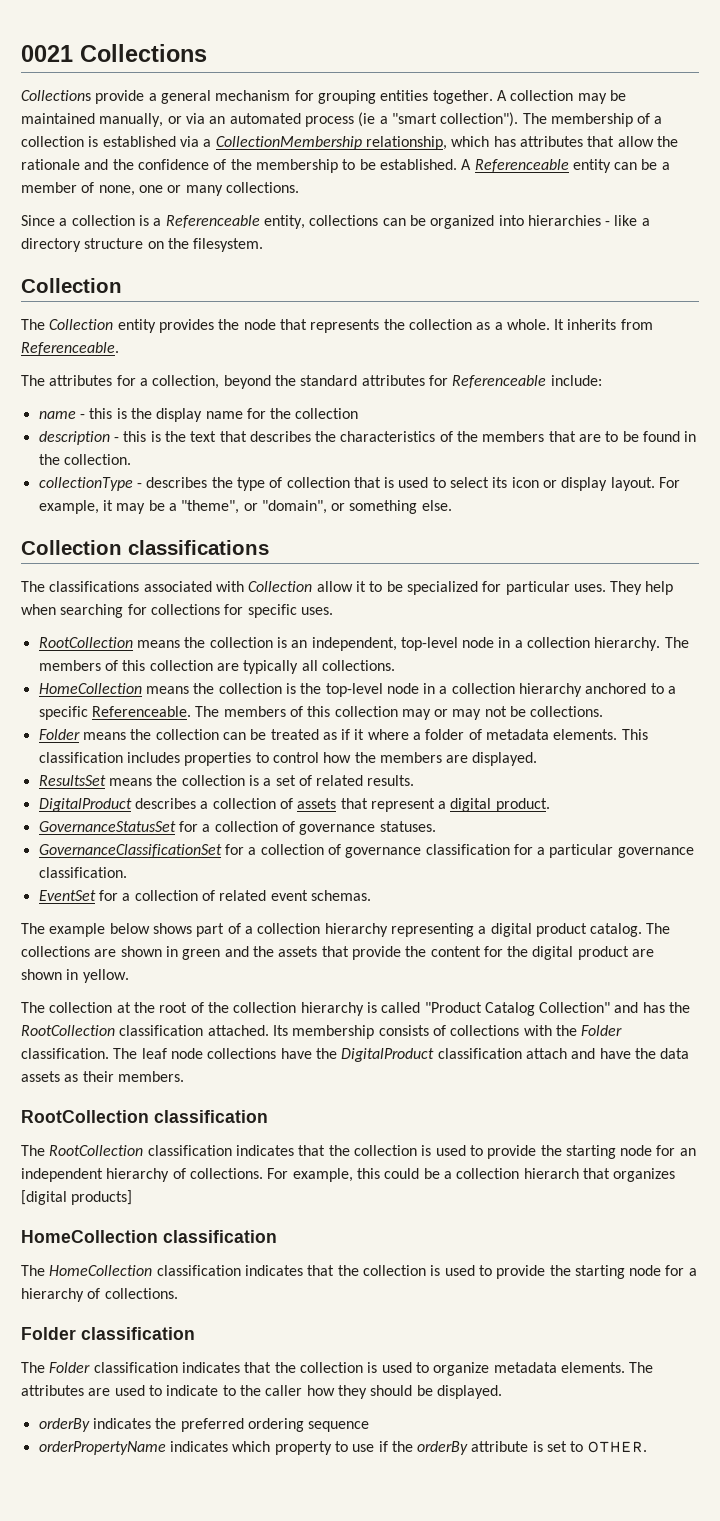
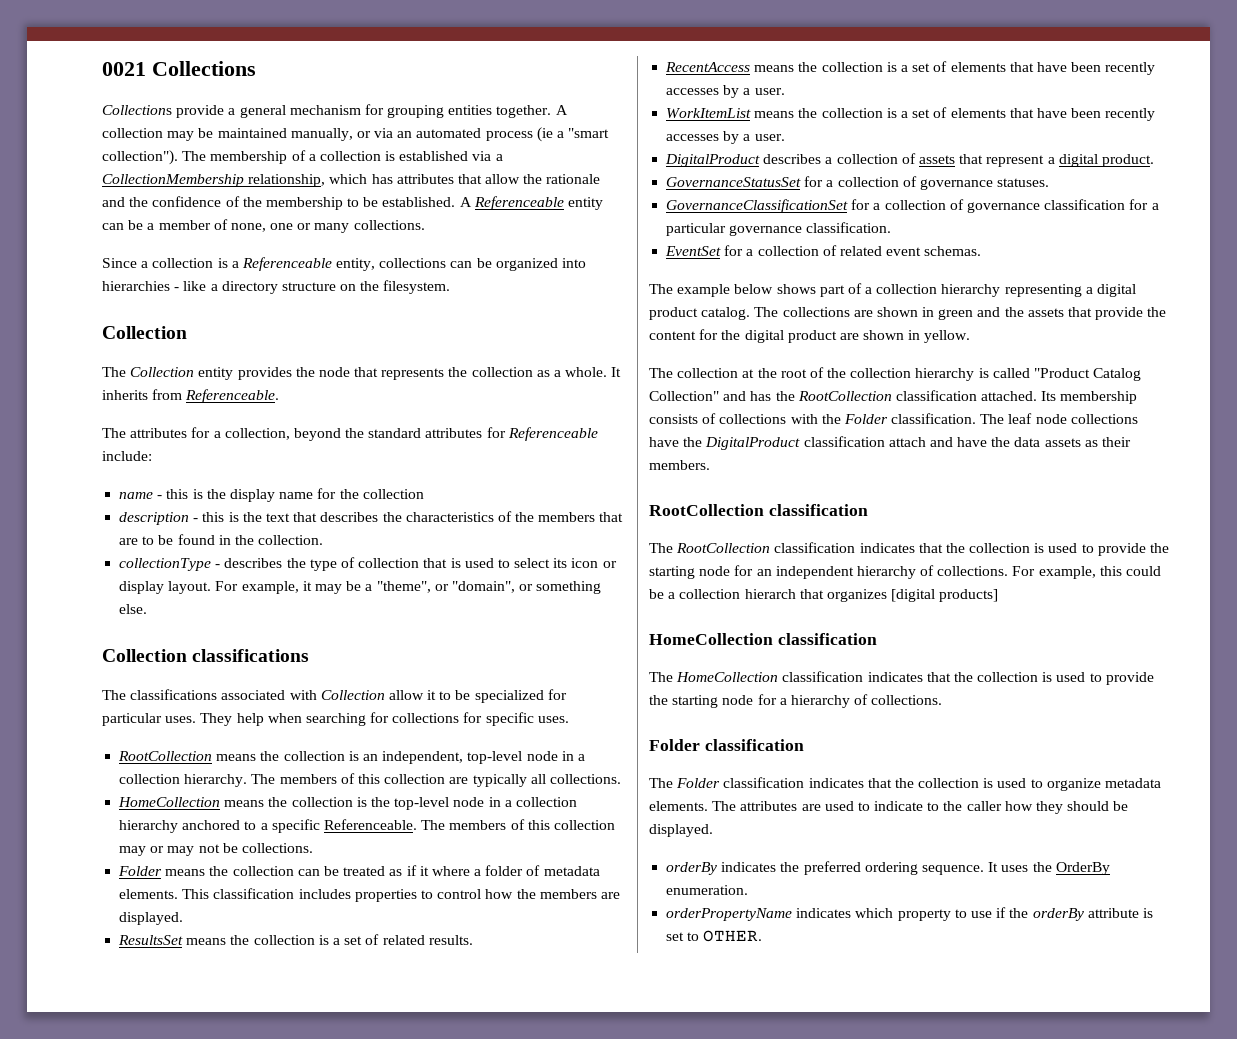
+ RecentAccess means the collection is a set of elements that have been recently accesses by a user.
+ WorkItemList means the collection is a set of elements that have been recently accesses by a user.
- orderBy indicates the preferred ordering sequence
+ orderBy indicates the preferred ordering sequence. It uses the OrderBy enumeration.

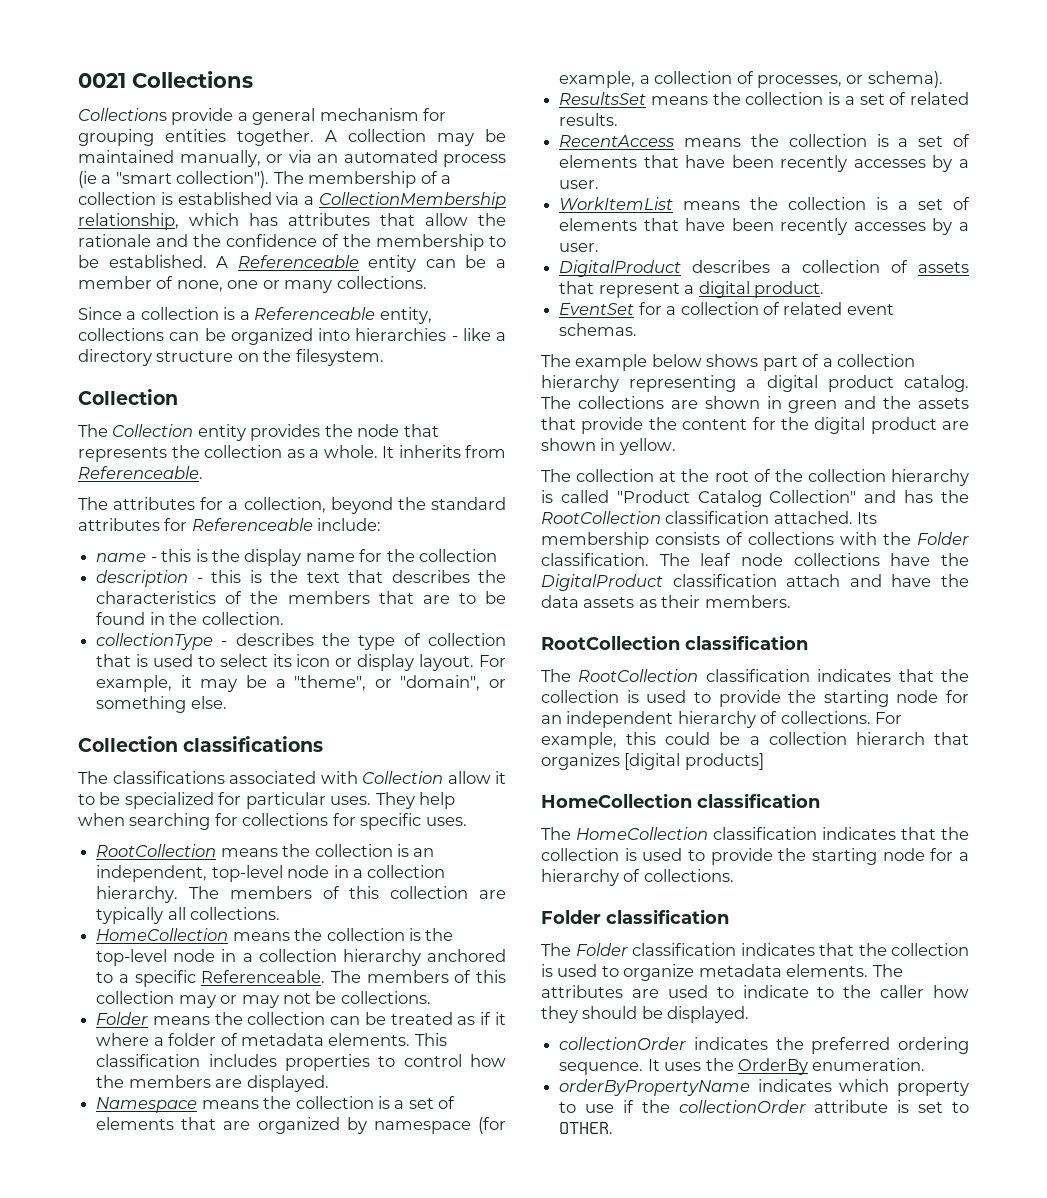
+ Namespace means the collection is a set of elements that are organized by namespace (for example, a collection of processes, or schema).
- GovernanceStatusSet for a collection of governance statuses.
- GovernanceClassificationSet for a collection of governance classification for a particular governance classification.
- orderBy indicates the preferred ordering sequence.
+ collectionOrder indicates the preferred ordering sequence.
- orderPropertyName indicates which property to use if the orderBy attribute is set to OTHER.
+ orderByPropertyName indicates which property to use if the collectionOrder attribute is set to OTHER.

